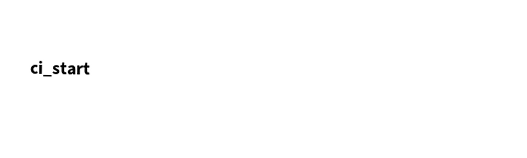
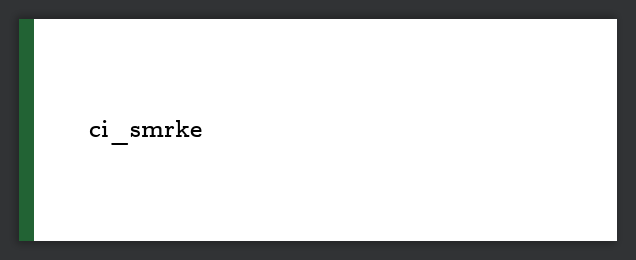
- ci_start
+ ci_smrke

